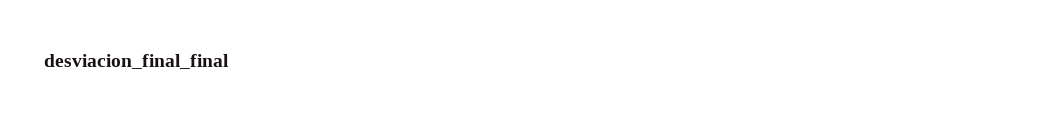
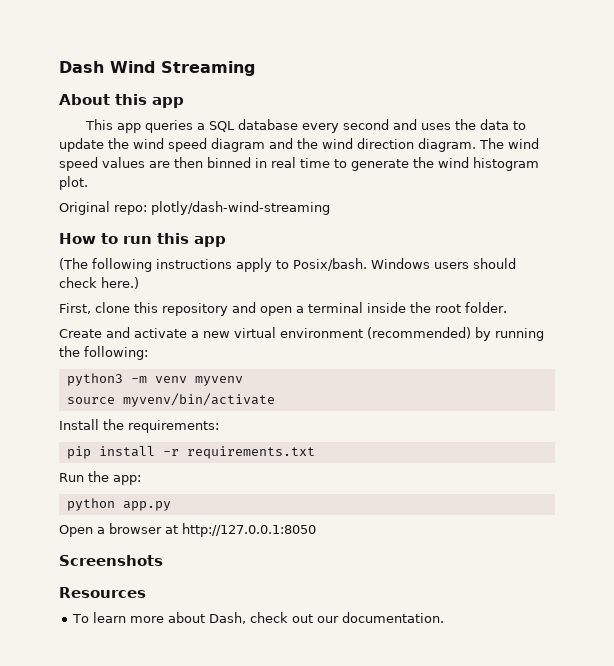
- desviacion_final_final
+ Dash Wind Streaming
+ About this app
+ This app queries a SQL database every second and uses the data to update the wind speed diagram and the wind direction diagram. The wind speed values are then binned in real time to generate the wind histogram plot.
+ Original repo: plotly/dash-wind-streaming
+ How to run this app
+ (The following instructions apply to Posix/bash. Windows users should check here.)
+ First, clone this repository and open a terminal inside the root folder.
+ Create and activate a new virtual environment (recommended) by running the following:
+ python3 -m venv myvenv
+ source myvenv/bin/activate
+ Install the requirements:
+ pip install -r requirements.txt
+ Run the app:
+ python app.py
+ Open a browser at http://127.0.0.1:8050
+ Screenshots
+ Resources
+ To learn more about Dash, check out our documentation.

